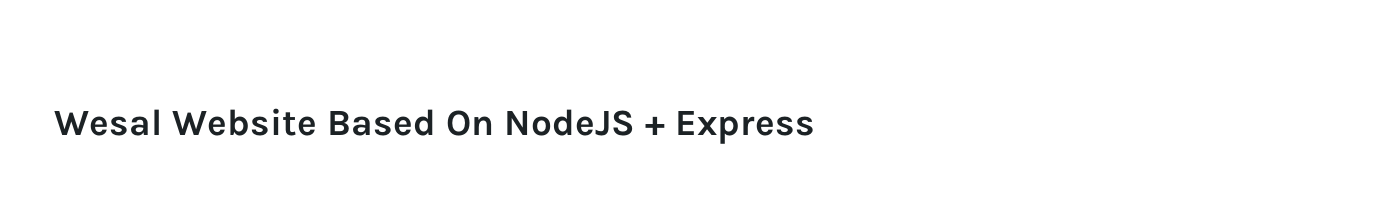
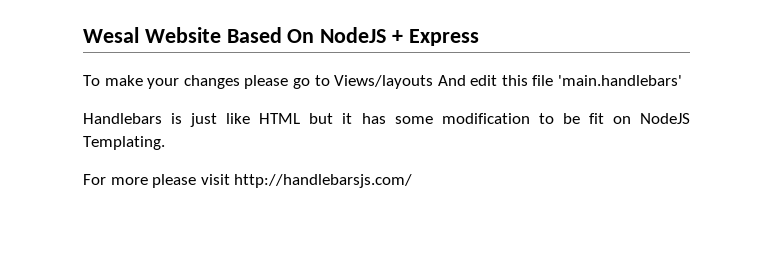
+ To make your changes please go to Views/layouts And edit this file 'main.handlebars'
+ Handlebars is just like HTML but it has some modification to be fit on NodeJS Templating.
+ For more please visit http://handlebarsjs.com/

